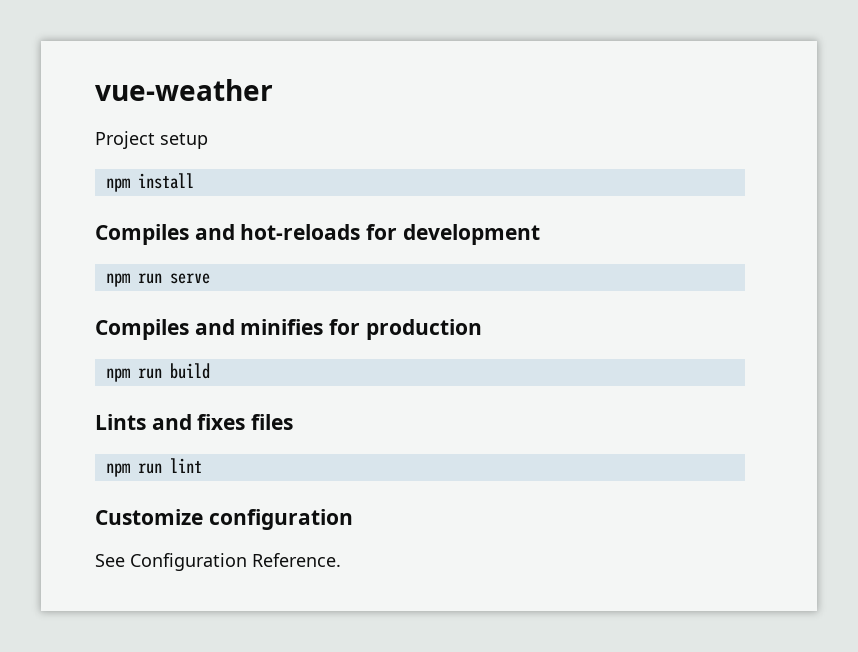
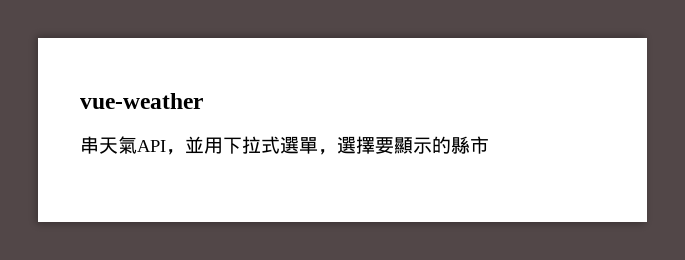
- Project setup
- npm install
- Compiles and hot-reloads for development
- npm run serve
- Compiles and minifies for production
- npm run build
- Lints and fixes files
- npm run lint
- Customize configuration
- See Configuration Reference.
+ 串天氣API，並用下拉式選單，選擇要顯示的縣市

